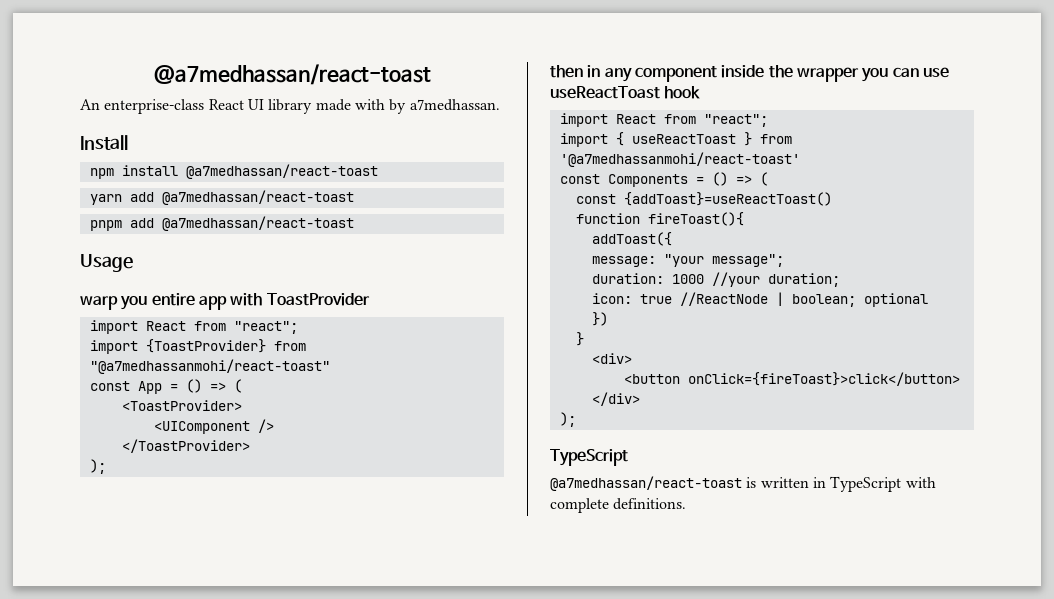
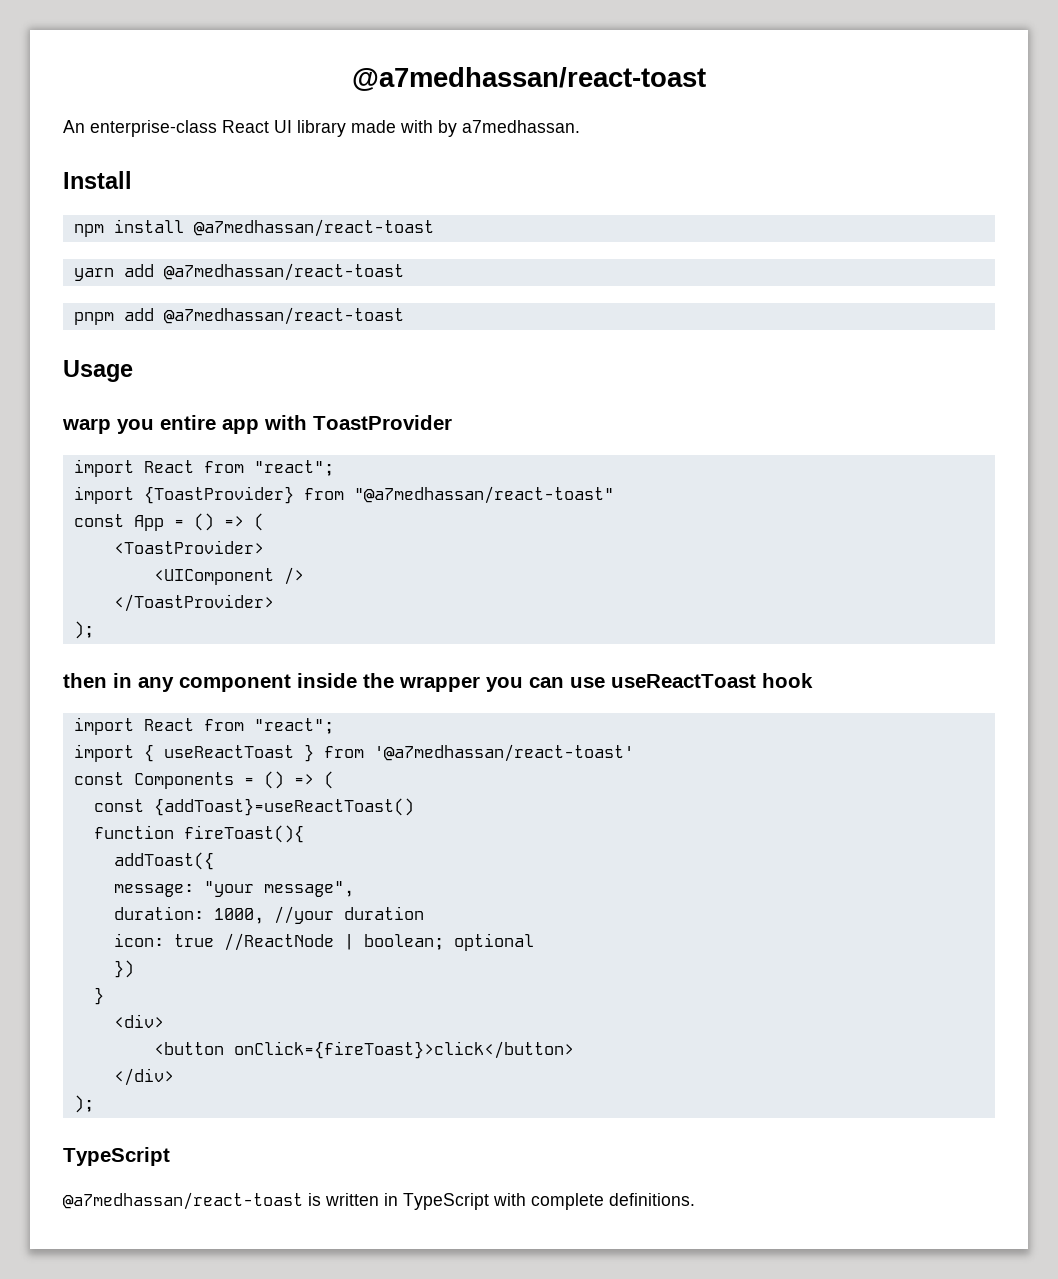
- import {ToastProvider} from "@a7medhassanmohi/react-toast"
+ import {ToastProvider} from "@a7medhassan/react-toast"
- import { useReactToast } from '@a7medhassanmohi/react-toast'
+ import { useReactToast } from '@a7medhassan/react-toast'
- message: "your message";
+ message: "your message",
- duration: 1000 //your duration;
+ duration: 1000, //your duration

